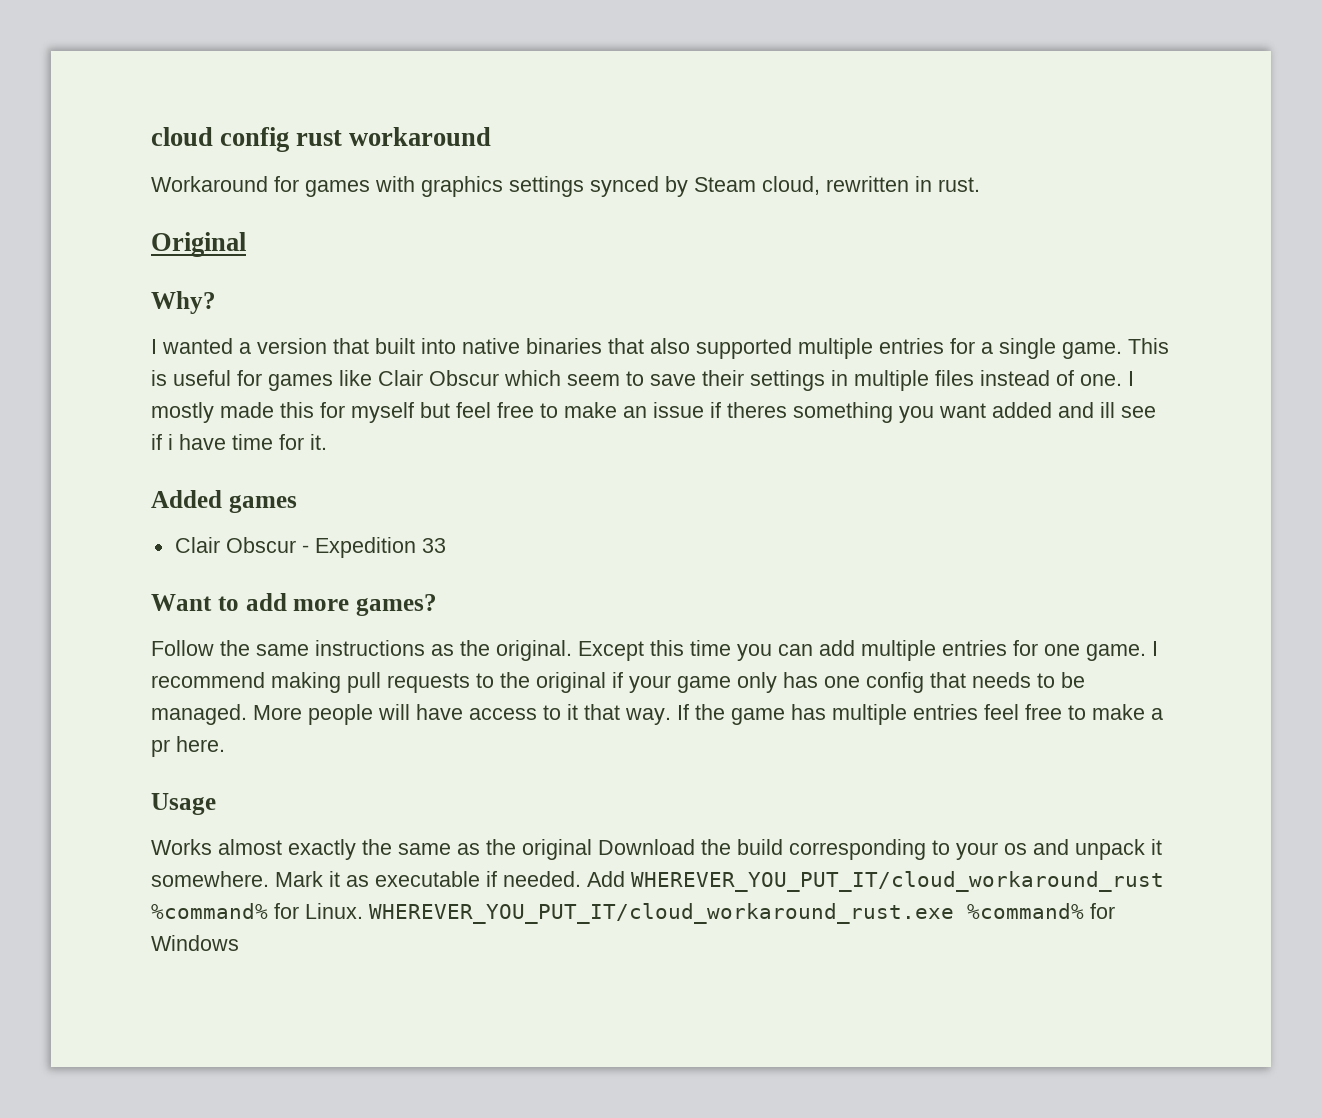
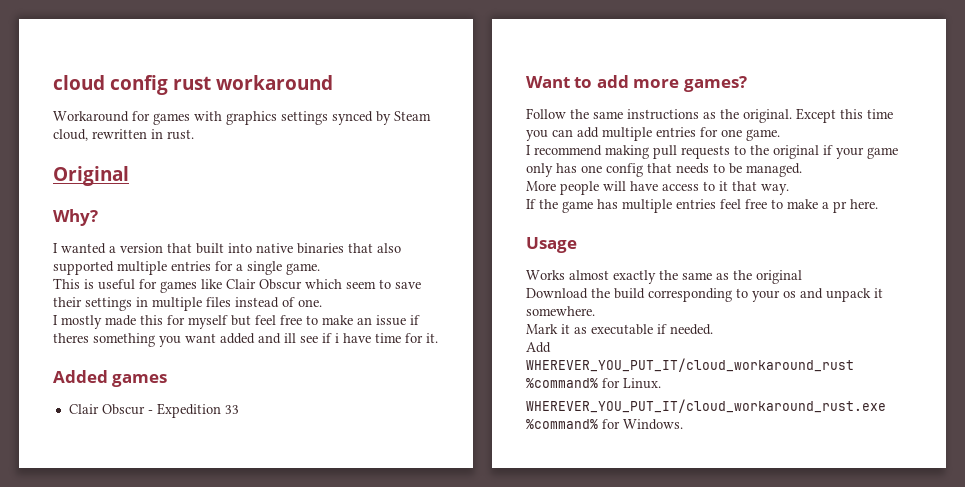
- I wanted a version that built into native binaries that also supported multiple entries for a single game. This is useful for games like Clair Obscur which seem to save their settings in multiple files instead of one. I mostly made this for myself but feel free to make an issue if theres something you want added and ill see if i have time for it.
+ I wanted a version that built into native binaries that also supported multiple entries for a single game.
+ This is useful for games like Clair Obscur which seem to save their settings in multiple files instead of one.
+ I mostly made this for myself but feel free to make an issue if theres something you want added and ill see if i have time for it.
- Except this time you can add multiple entries for one game. I recommend making pull requests to the original if your game only has one config that needs to be managed. More people will have access to it that way. If the game has multiple entries feel free to make a pr here.
+ Except this time you can add multiple entries for one game.
+ I recommend making pull requests to the original if your game only has one config that needs to be managed.
+ More people will have access to it that way.
+ If the game has multiple entries feel free to make a pr here.
- Works almost exactly the same as the original Download the build corresponding to your os and unpack it somewhere. Mark it as executable if needed. Add WHEREVER_YOU_PUT_IT/cloud_workaround_rust %command% for Linux. WHEREVER_YOU_PUT_IT/cloud_workaround_rust.exe %command% for Windows
+ Works almost exactly the same as the original
+ Download the build corresponding to your os and unpack it somewhere.
+ Mark it as executable if needed.
+ Add
+ WHEREVER_YOU_PUT_IT/cloud_workaround_rust %command% for Linux.
+ WHEREVER_YOU_PUT_IT/cloud_workaround_rust.exe %command% for Windows.

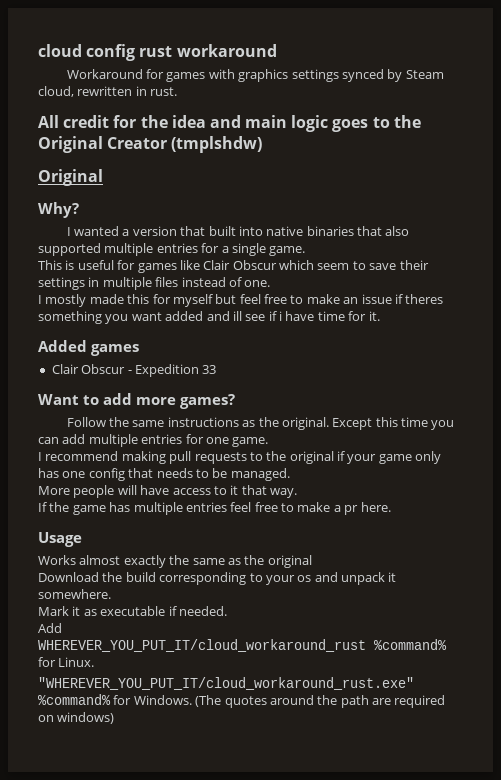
+ All credit for the idea and main logic goes to the Original Creator (tmplshdw)
- WHEREVER_YOU_PUT_IT/cloud_workaround_rust.exe %command% for Windows.
+ "WHEREVER_YOU_PUT_IT/cloud_workaround_rust.exe" %command% for Windows.
+ (The quotes around the path are required on windows)

